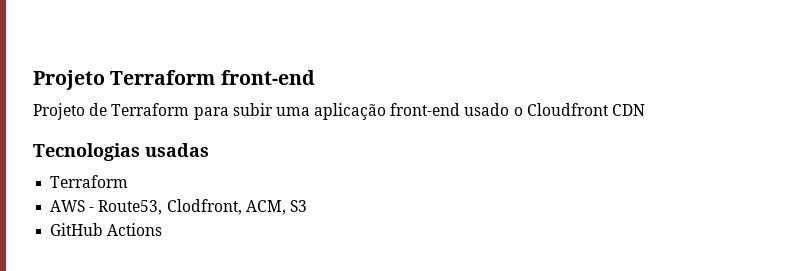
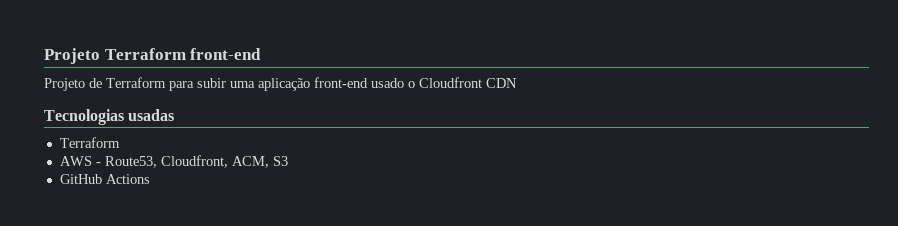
- AWS - Route53, Clodfront, ACM, S3
+ AWS - Route53, Cloudfront, ACM, S3

